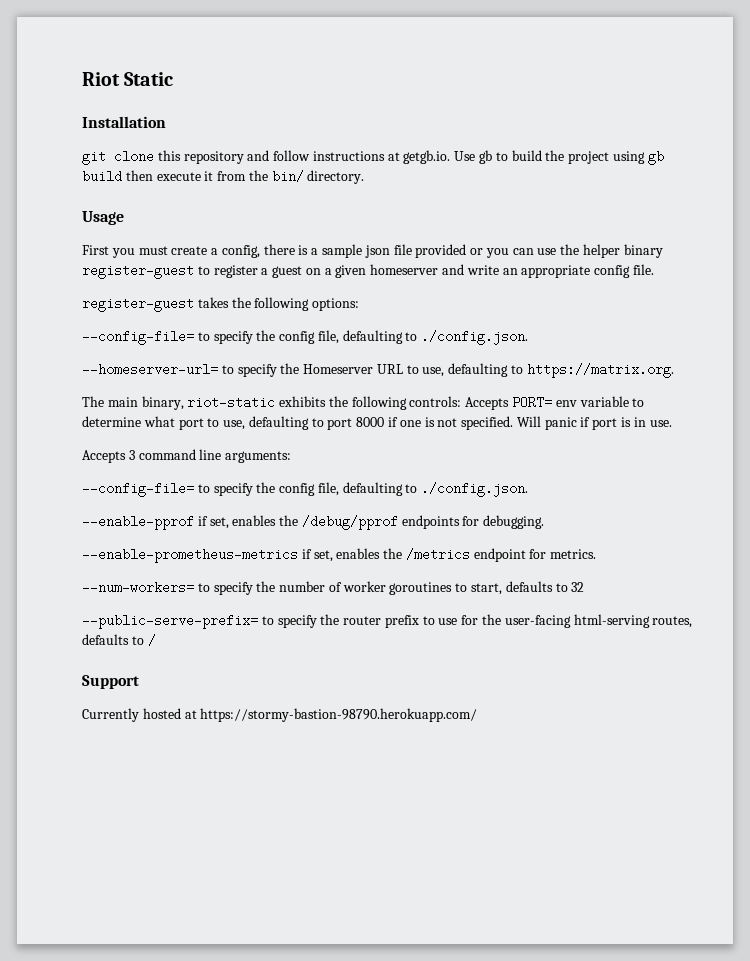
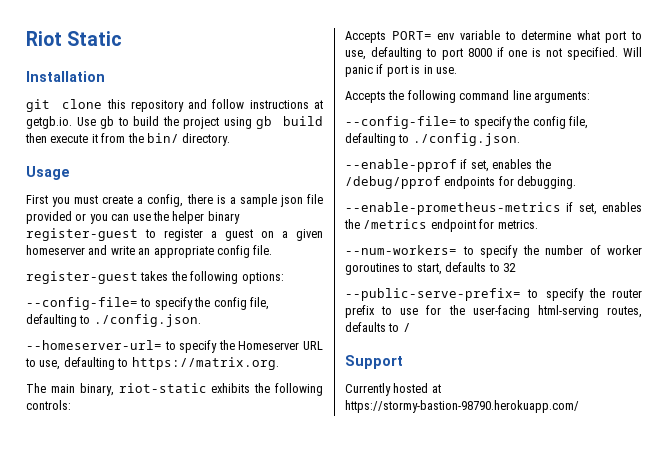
- The main binary, riot-static exhibits the following controls: Accepts PORT= env variable to determine what port to use, defaulting to port 8000 if one is not specified.
+ The main binary, riot-static exhibits the following controls:
+ Accepts PORT= env variable to determine what port to use, defaulting to port 8000 if one is not specified.
- Accepts 3 command line arguments:
+ Accepts the following command line arguments:

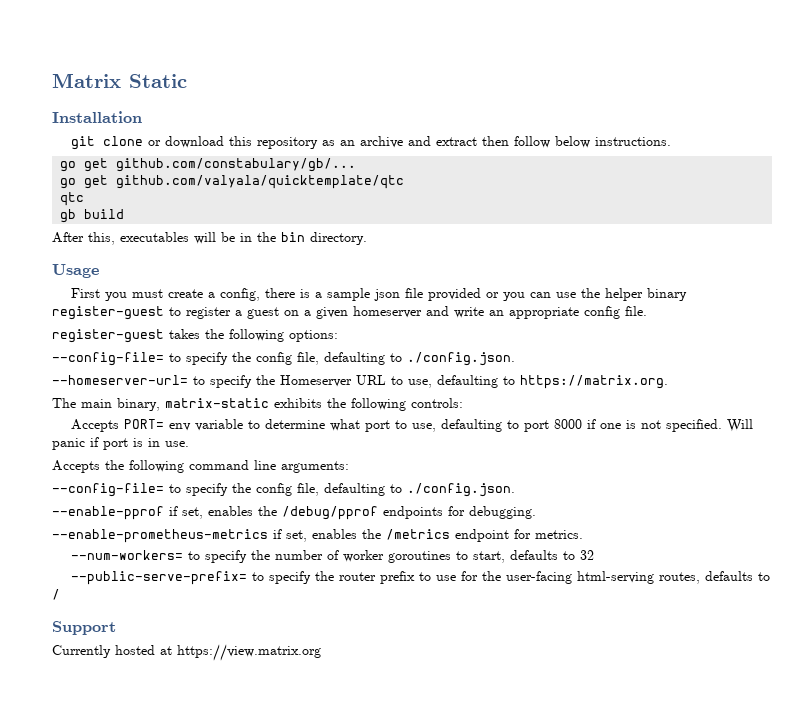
- Riot Static
+ Matrix Static
- git clone this repository and follow instructions at getgb.io. Use gb to build the project using gb build then execute it from the bin/ directory.
+ git clone or download this repository as an archive and extract then follow below instructions.
+ go get github.com/constabulary/gb/...
+ go get github.com/valyala/quicktemplate/qtc
+ qtc
+ gb build
+ After this, executables will be in the bin directory.
- The main binary, riot-static exhibits the following controls:
+ The main binary, matrix-static exhibits the following controls:
- Currently hosted at https://stormy-bastion-98790.herokuapp.com/
+ Currently hosted at https://view.matrix.org

